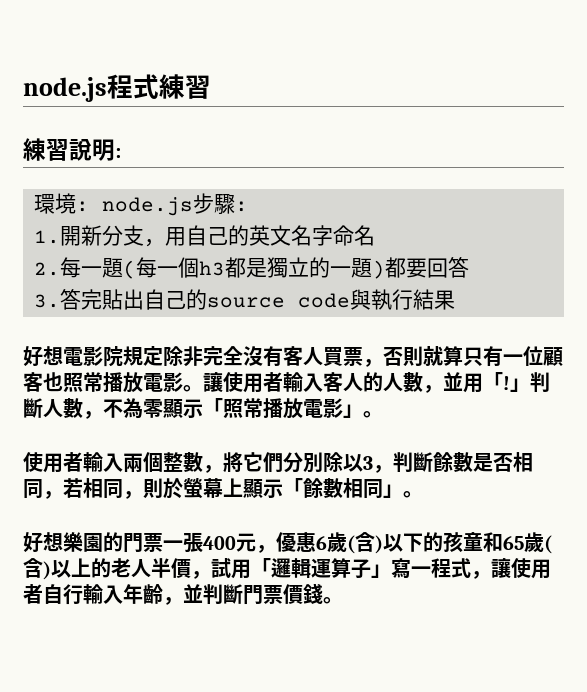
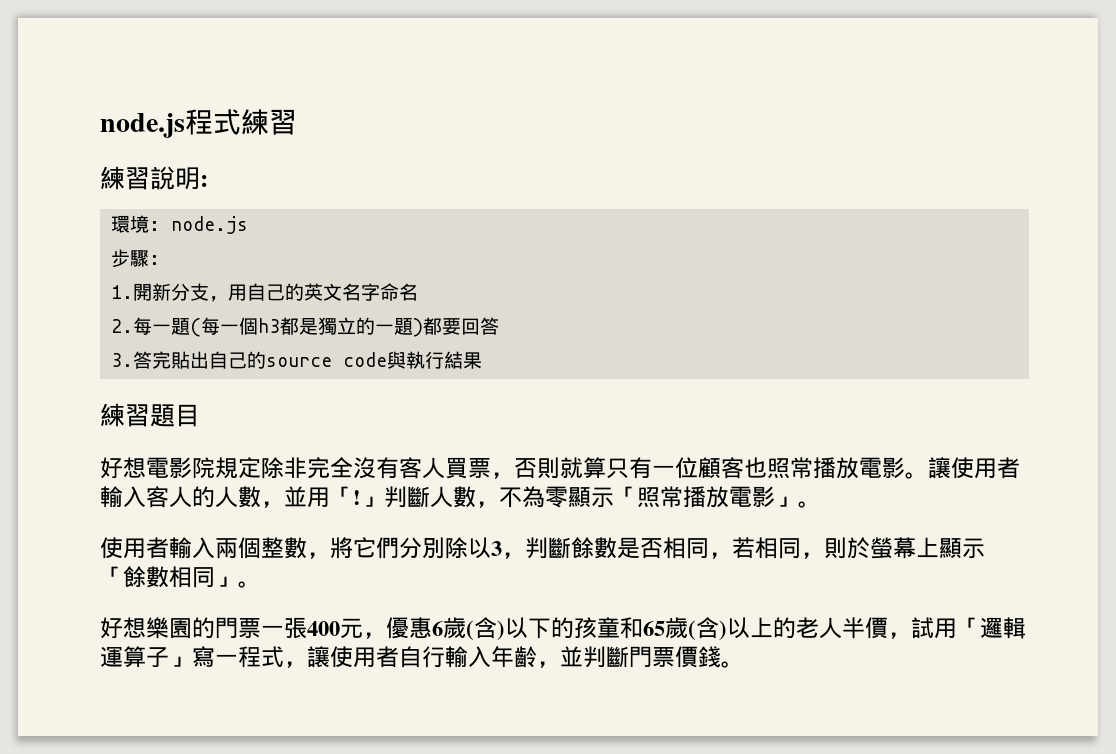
- 環境: node.js步驟:
+ 環境: node.js
+ 步驟:
+ 練習題目

